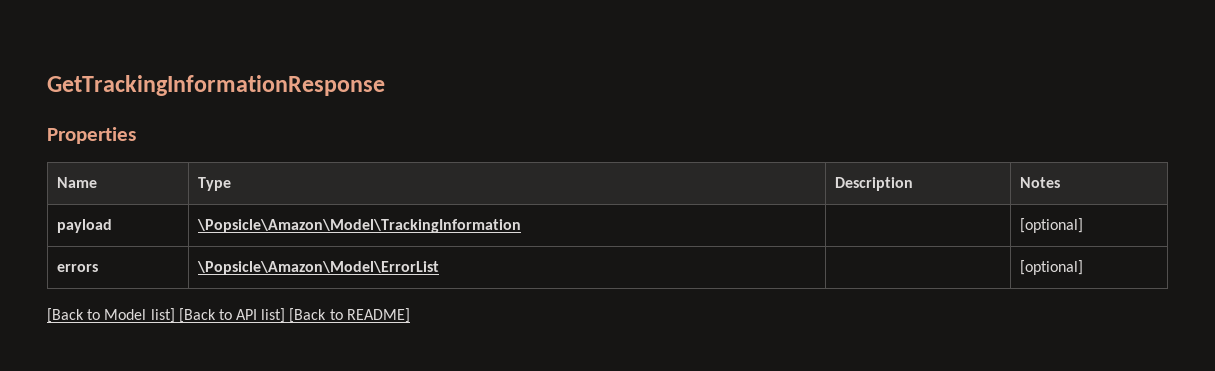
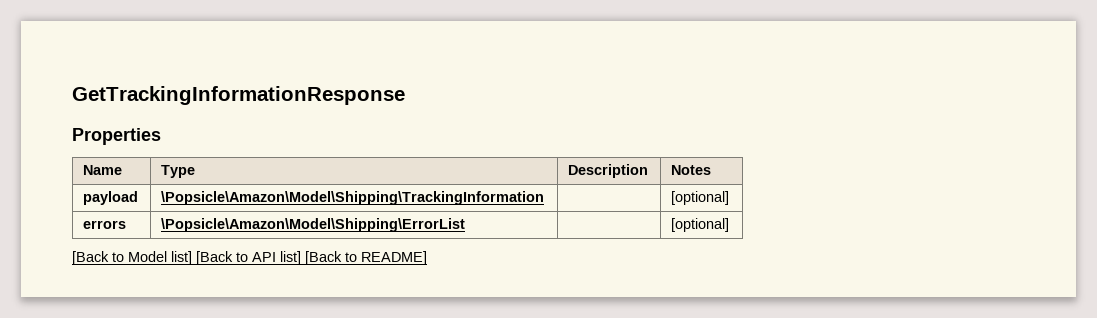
- payload | \Popsicle\Amazon\Model\TrackingInformation | | [optional]
+ payload | \Popsicle\Amazon\Model\Shipping\TrackingInformation | | [optional]
- errors | \Popsicle\Amazon\Model\ErrorList | | [optional]
+ errors | \Popsicle\Amazon\Model\Shipping\ErrorList | | [optional]

